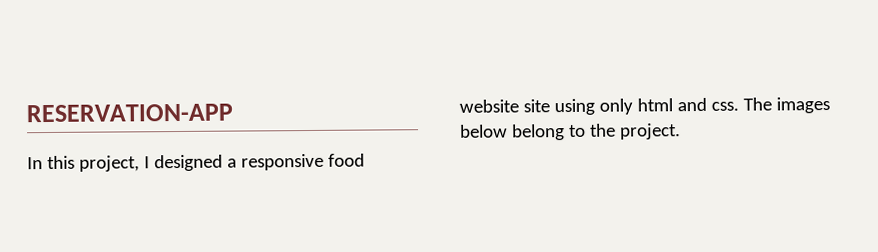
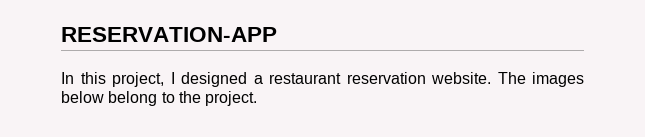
- In this project, I designed a responsive food website site using only html and css.
+ In this project, I designed a restaurant reservation website.

